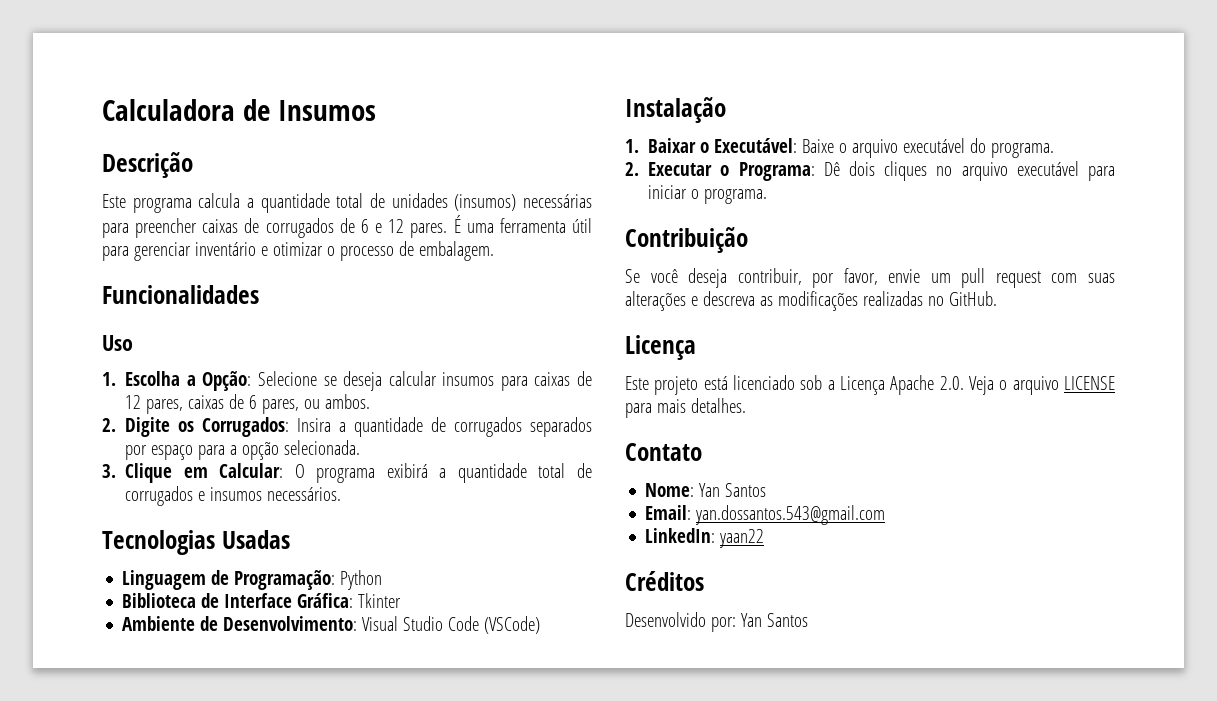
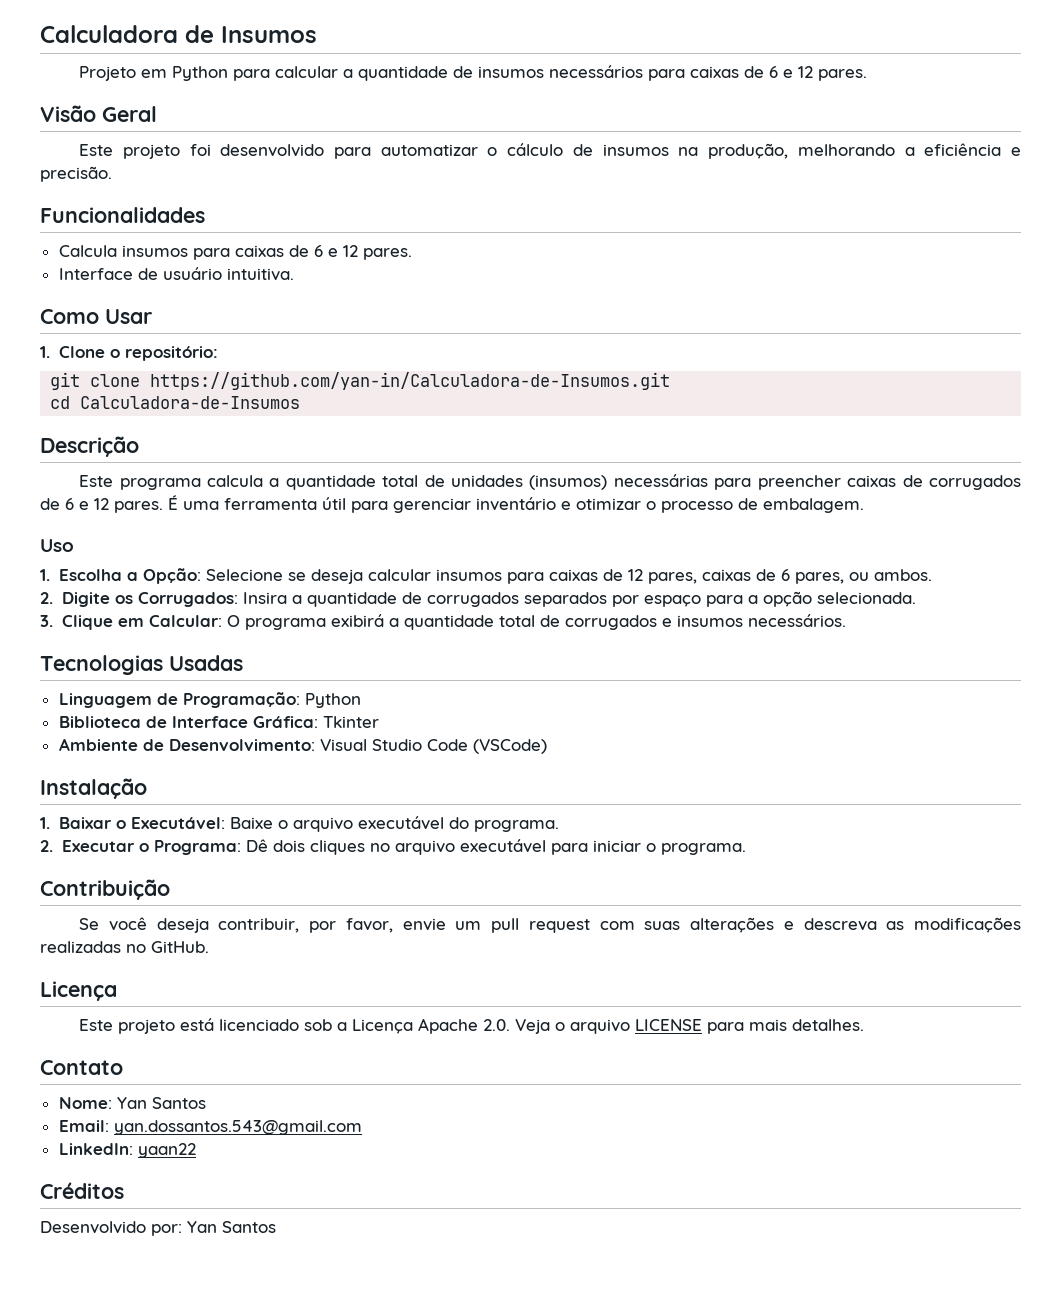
+ Projeto em Python para calcular a quantidade de insumos necessários para caixas de 6 e 12 pares.
+ Visão Geral
+ Este projeto foi desenvolvido para automatizar o cálculo de insumos na produção, melhorando a eficiência e precisão.
+ Funcionalidades
+ Calcula insumos para caixas de 6 e 12 pares.
+ Interface de usuário intuitiva.
+ Como Usar
+ 1. Clone o repositório:
+ git clone https://github.com/yan-in/Calculadora-de-Insumos.git
+ cd Calculadora-de-Insumos
- Funcionalidades

